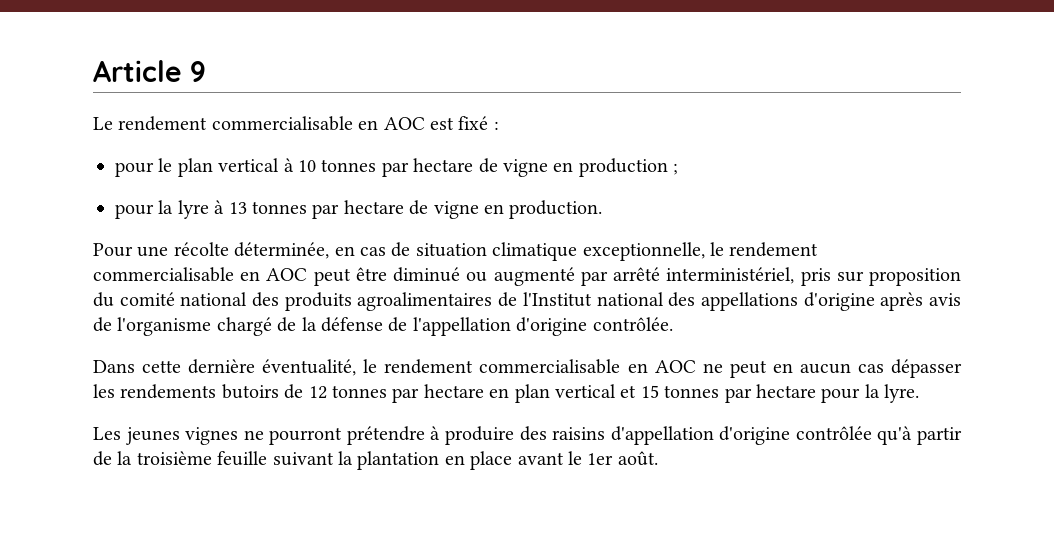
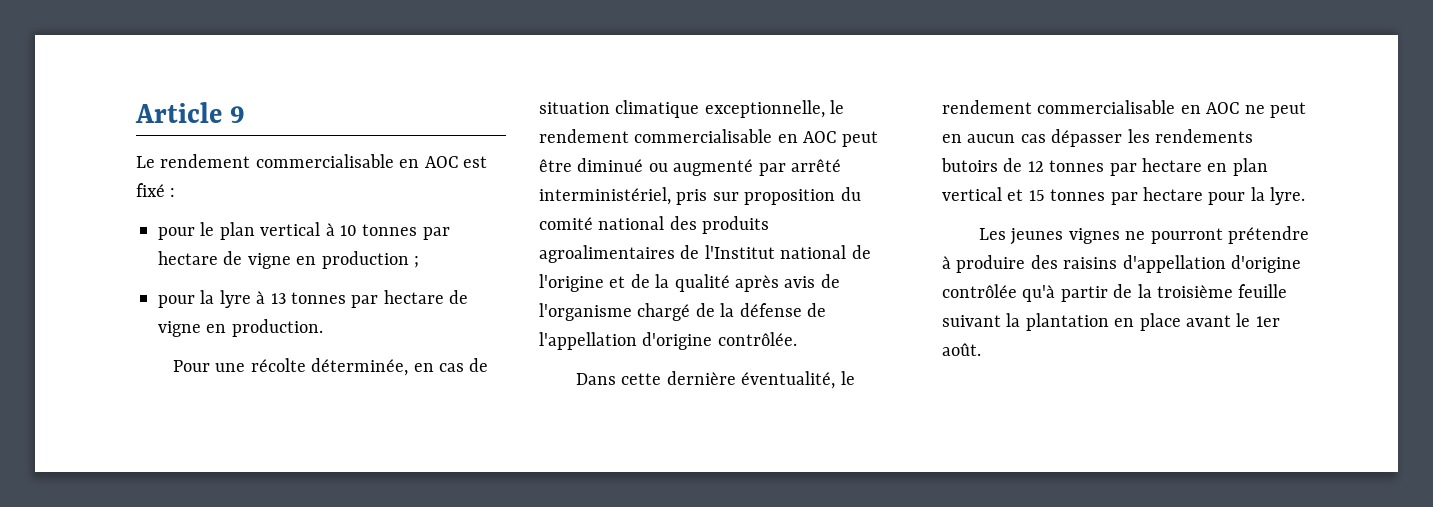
- Pour une récolte déterminée, en cas de situation climatique exceptionnelle, le rendement commercialisable en AOC peut être diminué ou augmenté par arrêté interministériel, pris sur proposition du comité national des produits agroalimentaires de l'Institut national des appellations d'origine après avis de l'organisme chargé de la défense de l'appellation d'origine contrôlée.
+ Pour une récolte déterminée, en cas de situation climatique exceptionnelle, le rendement commercialisable en AOC peut être diminué ou augmenté par arrêté interministériel, pris sur proposition du comité national des produits agroalimentaires de l'Institut national de l'origine et de la qualité après avis de l'organisme chargé de la défense de l'appellation d'origine contrôlée.

